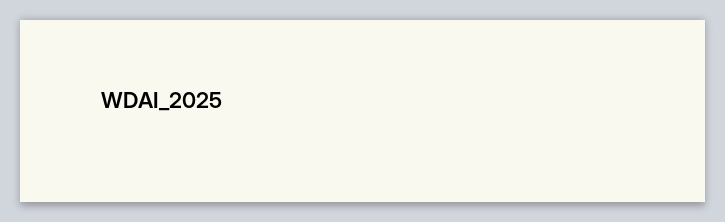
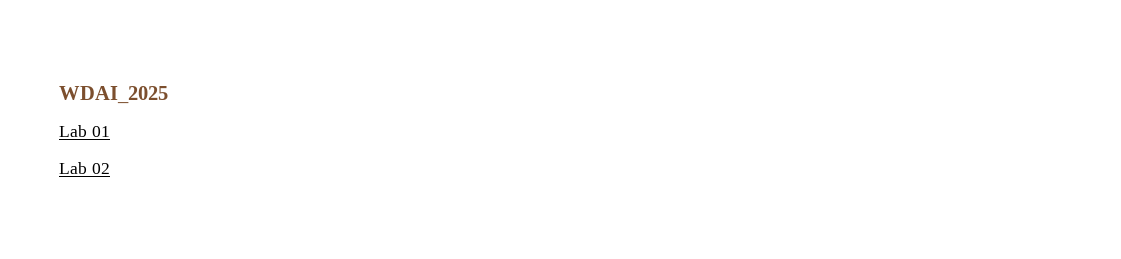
+ Lab 01
+ Lab 02

